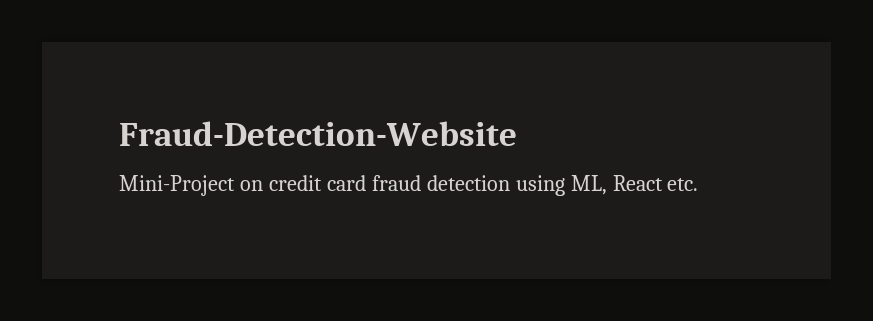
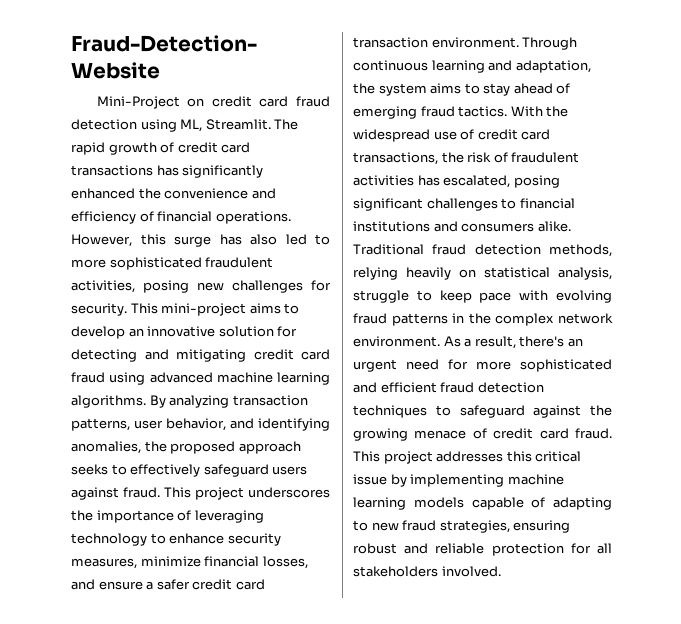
- Mini-Project on credit card fraud detection using ML, React etc.
+ Mini-Project on credit card fraud detection using ML, Streamlit. The rapid growth of credit card transactions has significantly enhanced the convenience and efficiency of financial operations. However, this surge has also led to more sophisticated fraudulent activities, posing new challenges for security. This mini-project aims to develop an innovative solution for detecting and mitigating credit card fraud using advanced machine learning algorithms. By analyzing transaction patterns, user behavior, and identifying anomalies, the proposed approach seeks to effectively safeguard users against fraud. This project underscores the importance of leveraging technology to enhance security measures, minimize financial losses, and ensure a safer credit card transaction environment. Through continuous learning and adaptation, the system aims to stay ahead of emerging fraud tactics. With the widespread use of credit card transactions, the risk of fraudulent activities has escalated, posing significant challenges to financial institutions and consumers alike. Traditional fraud detection methods, relying heavily on statistical analysis, struggle to keep pace with evolving fraud patterns in the complex network environment. As a result, there's an urgent need for more sophisticated and efficient fraud detection techniques to safeguard against the growing menace of credit card fraud. This project addresses this critical issue by implementing machine learning models capable of adapting to new fraud strategies, ensuring robust and reliable protection for all stakeholders involved.

